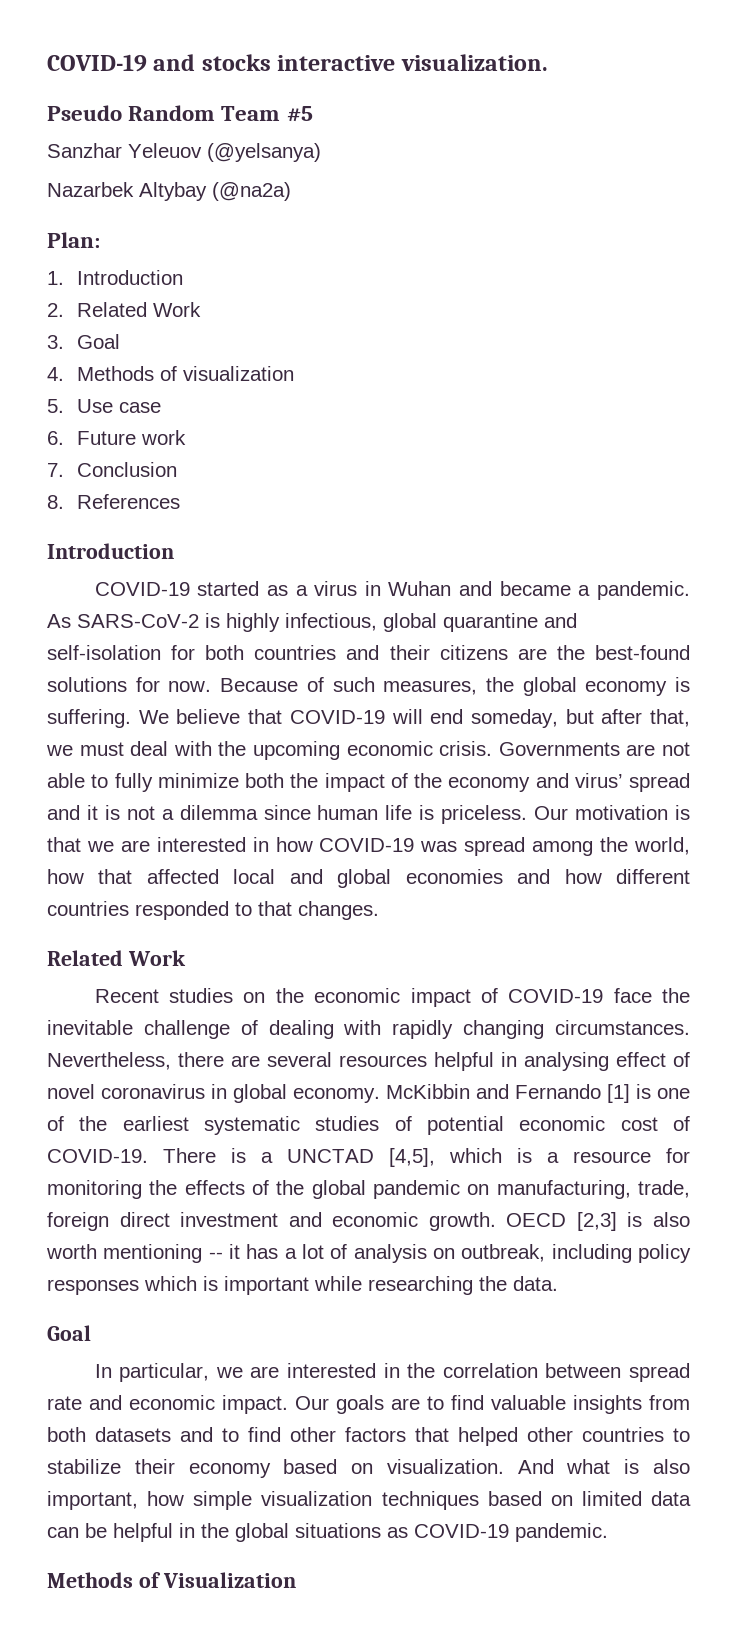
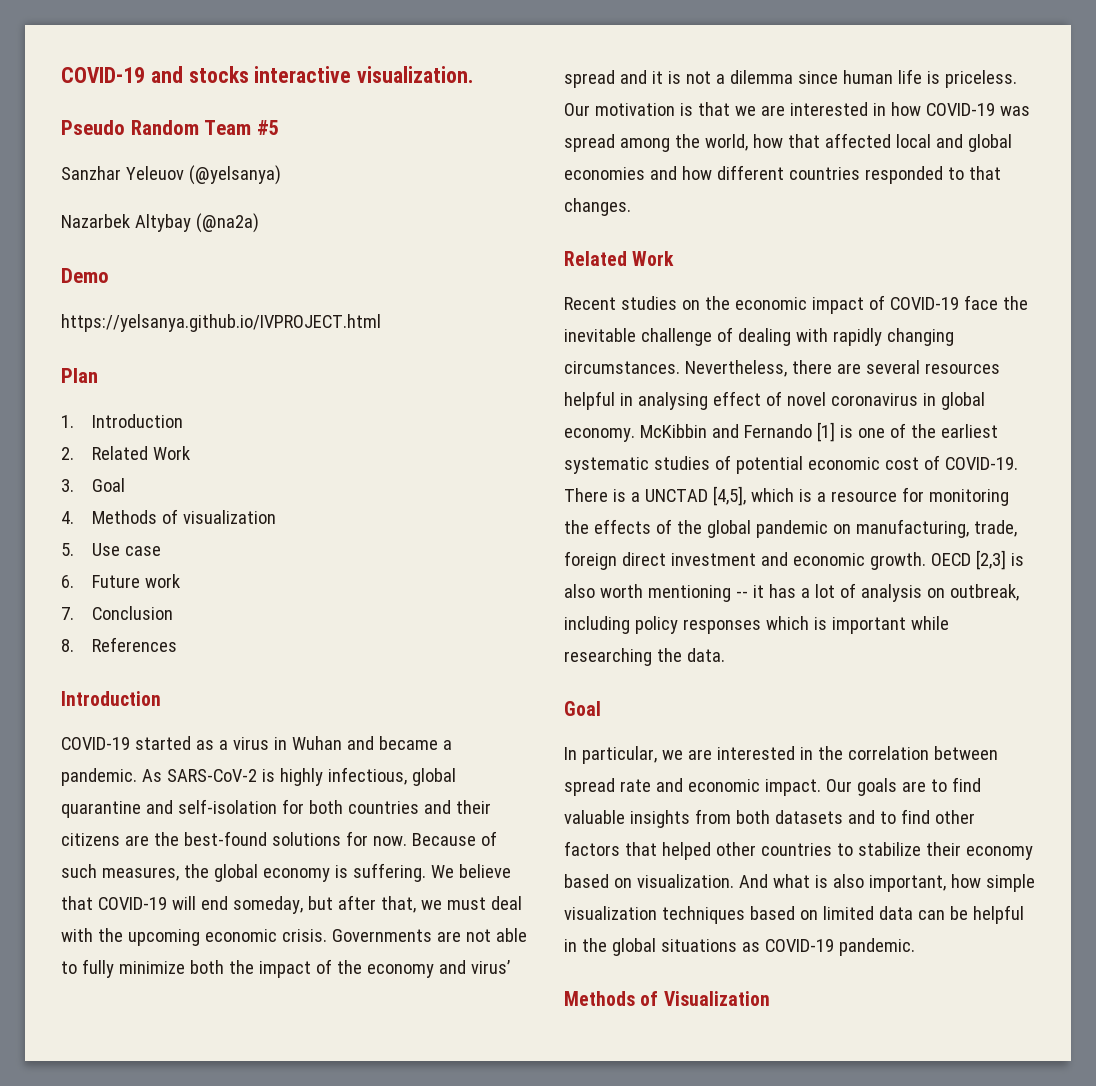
- Plan:
+ Demo
+ https://yelsanya.github.io/IVPROJECT.html
+ Plan

